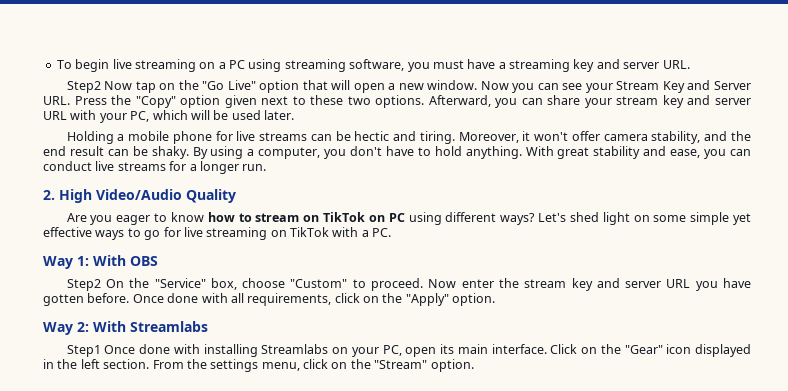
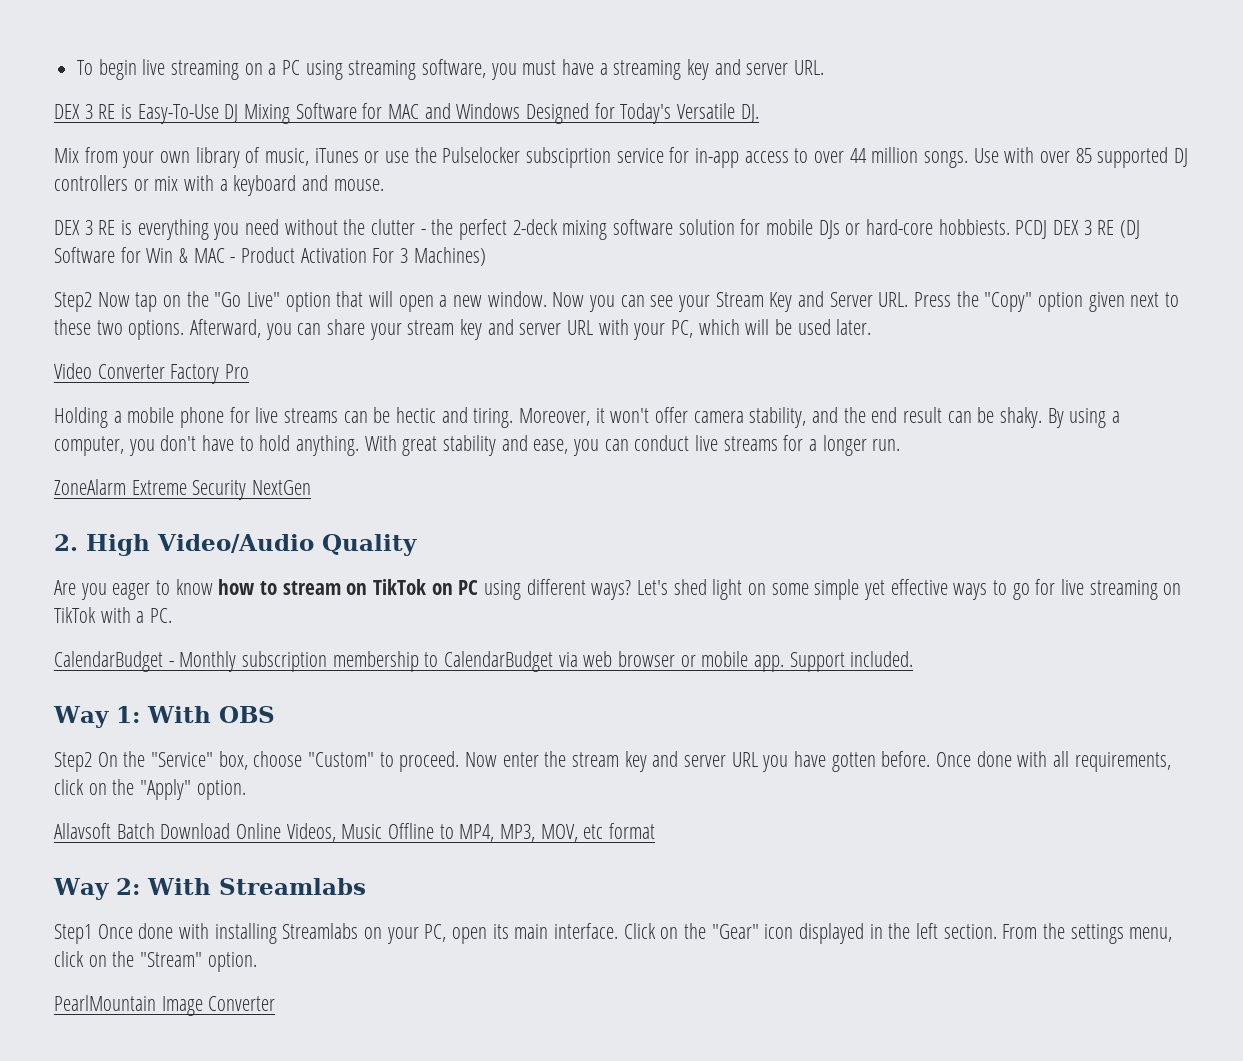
+ DEX 3 RE is Easy-To-Use DJ Mixing Software for MAC and Windows Designed for Today's Versatile DJ.
+ Mix from your own library of music, iTunes or use the Pulselocker subsciprtion service for in-app access to over 44 million songs. Use with over 85 supported DJ controllers or mix with a keyboard and mouse.
+ DEX 3 RE is everything you need without the clutter - the perfect 2-deck mixing software solution for mobile DJs or hard-core hobbiests. PCDJ DEX 3 RE (DJ Software for Win & MAC - Product Activation For 3 Machines)
+ Video Converter Factory Pro
+ ZoneAlarm Extreme Security NextGen
+ CalendarBudget - Monthly subscription membership to CalendarBudget via web browser or mobile app. Support included.
+ Allavsoft Batch Download Online Videos, Music Offline to MP4, MP3, MOV, etc format
+ PearlMountain Image Converter

